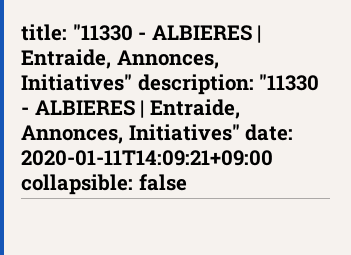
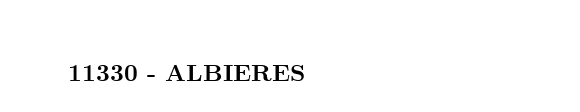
- title: "11330 - ALBIERES | Entraide, Annonces, Initiatives" description: "11330 - ALBIERES | Entraide, Annonces, Initiatives" date: 2020-01-11T14:09:21+09:00 collapsible: false
+ 11330 - ALBIERES

